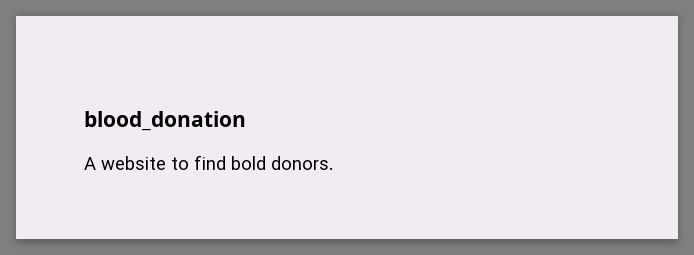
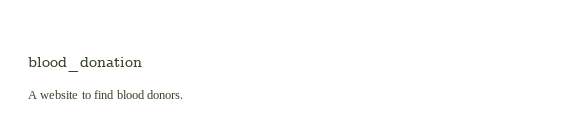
- A website to find bold donors.
+ A website to find blood donors.

